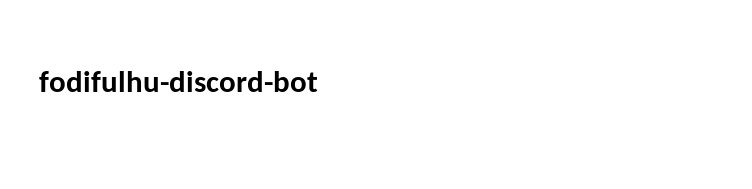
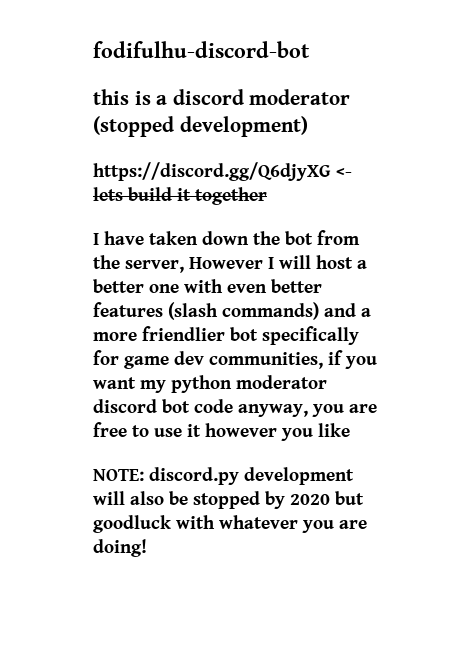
+ this is a discord moderator (stopped development)
+ https://discord.gg/Q6djyXG <- lets build it together
+ I have taken down the bot from the server, However I will host a better one with even better features (slash commands) and a more friendlier bot specifically for game dev communities, if you want my python moderator discord bot code anyway, you are free to use it however you like
+ NOTE: discord.py development will also be stopped by 2020 but goodluck with whatever you are doing!

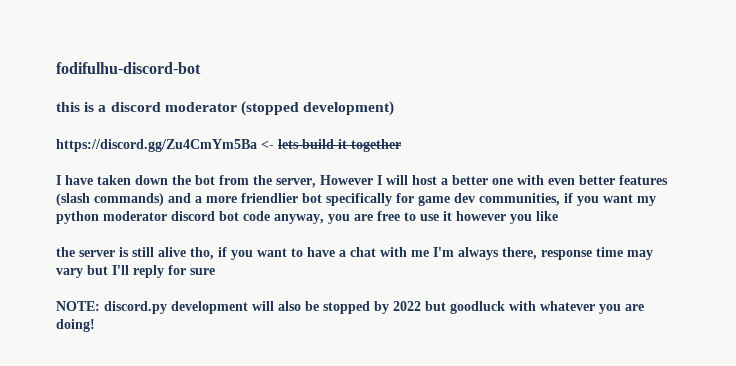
- https://discord.gg/Q6djyXG <- lets build it together
+ https://discord.gg/Zu4CmYm5Ba <- lets build it together
+ the server is still alive tho, if you want to have a chat with me I'm always there, response time may vary but I'll reply for sure
- NOTE: discord.py development will also be stopped by 2020 but goodluck with whatever you are doing!
+ NOTE: discord.py development will also be stopped by 2022 but goodluck with whatever you are doing!

